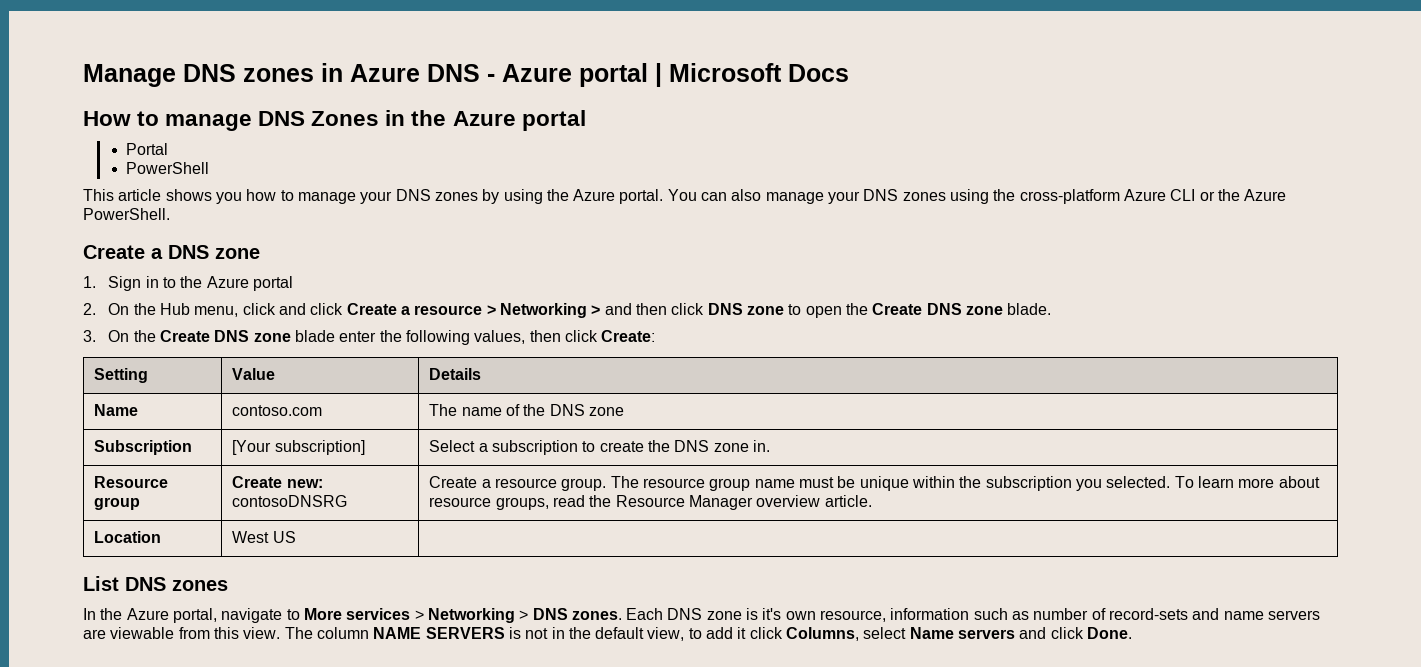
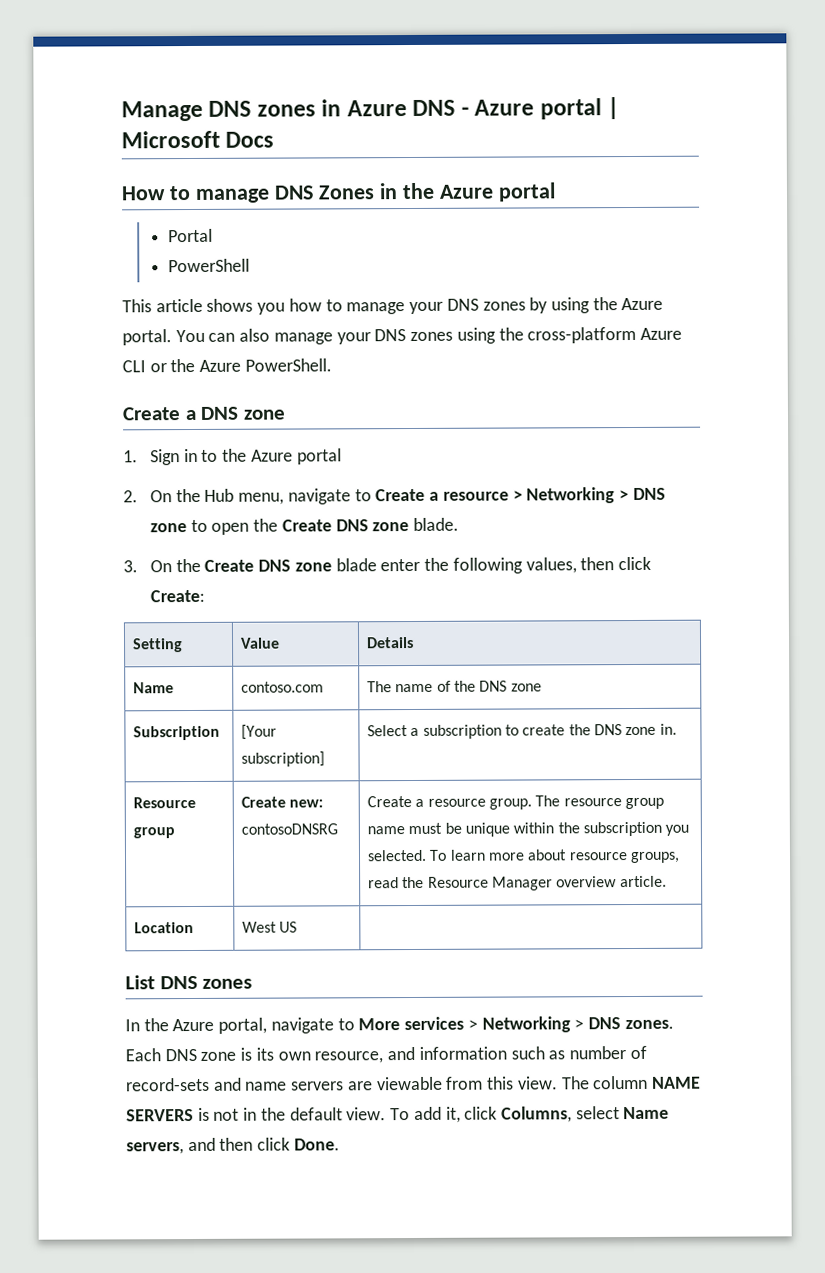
- 2. On the Hub menu, click and click Create a resource > Networking > and then click DNS zone to open the Create DNS zone blade.
+ 2. On the Hub menu, navigate to Create a resource > Networking > DNS zone to open the Create DNS zone blade.
- Each DNS zone is it's own resource, information such as number of record-sets and name servers are viewable from this view.
+ Each DNS zone is its own resource, and information such as number of record-sets and name servers are viewable from this view.
- The column NAME SERVERS is not in the default view, to add it click Columns, select Name servers and click Done.
+ The column NAME SERVERS is not in the default view. To add it, click Columns, select Name servers, and then click Done.

